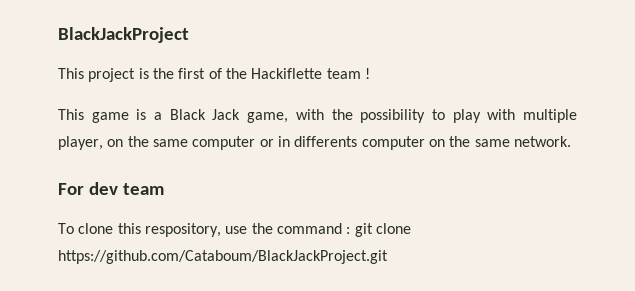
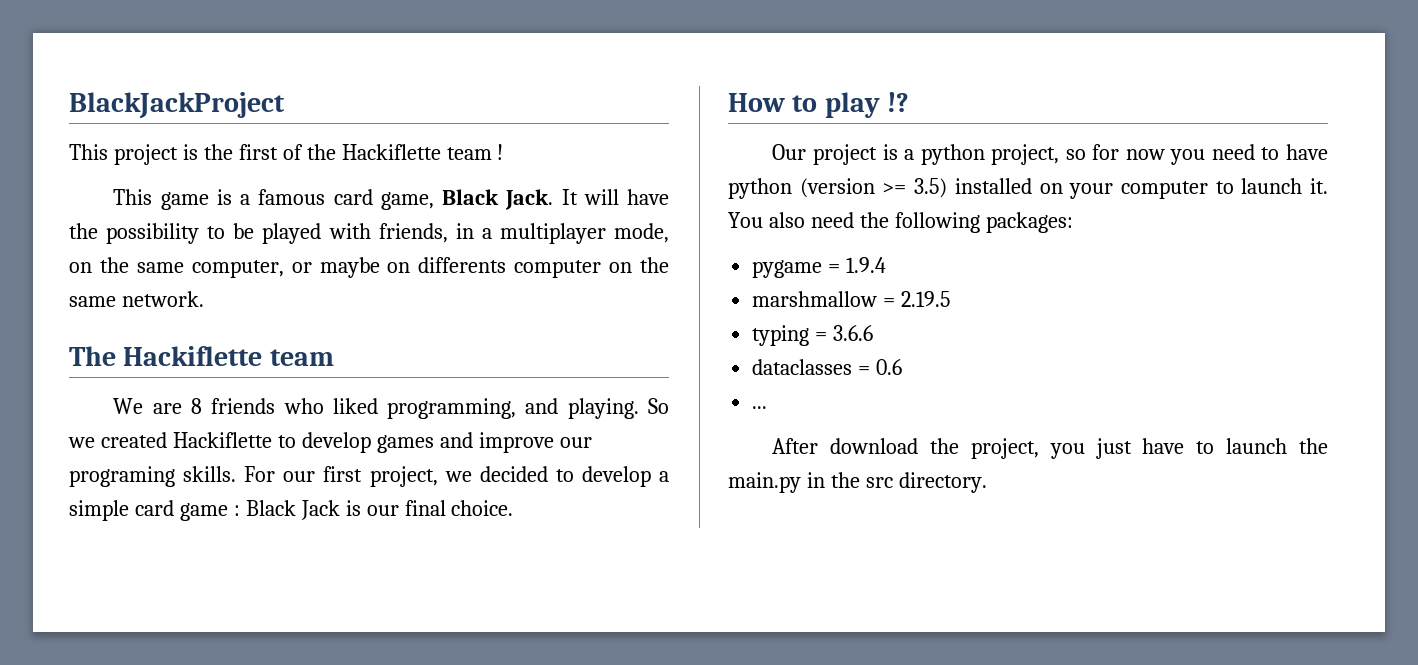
- This game is a Black Jack game, with the possibility to play with multiple player, on the same computer or in differents computer on the same network.
+ This game is a famous card game, Black Jack. It will have the possibility to be played with friends, in a multiplayer mode, on the same computer, or maybe on differents computer on the same network.
- For dev team
+ The Hackiflette team
- To clone this respository, use the command : git clone https://github.com/Cataboum/BlackJackProject.git
+ We are 8 friends who liked programming, and playing. So we created Hackiflette to develop games and improve our programing skills. For our first project, we decided to develop a simple card game : Black Jack is our final choice.
+ How to play !?
+ Our project is a python project, so for now you need to have python (version >= 3.5) installed on your computer to launch it. You also need the following packages:
+ pygame = 1.9.4
+ marshmallow = 2.19.5
+ typing = 3.6.6
+ dataclasses = 0.6
+ ...
+ After download the project, you just have to launch the main.py in the src directory.

